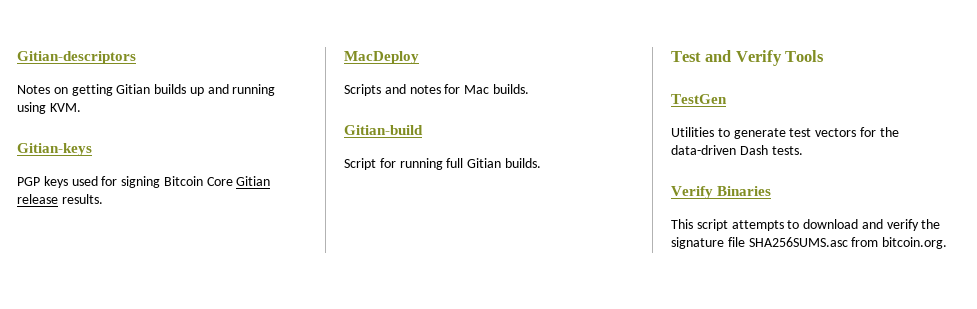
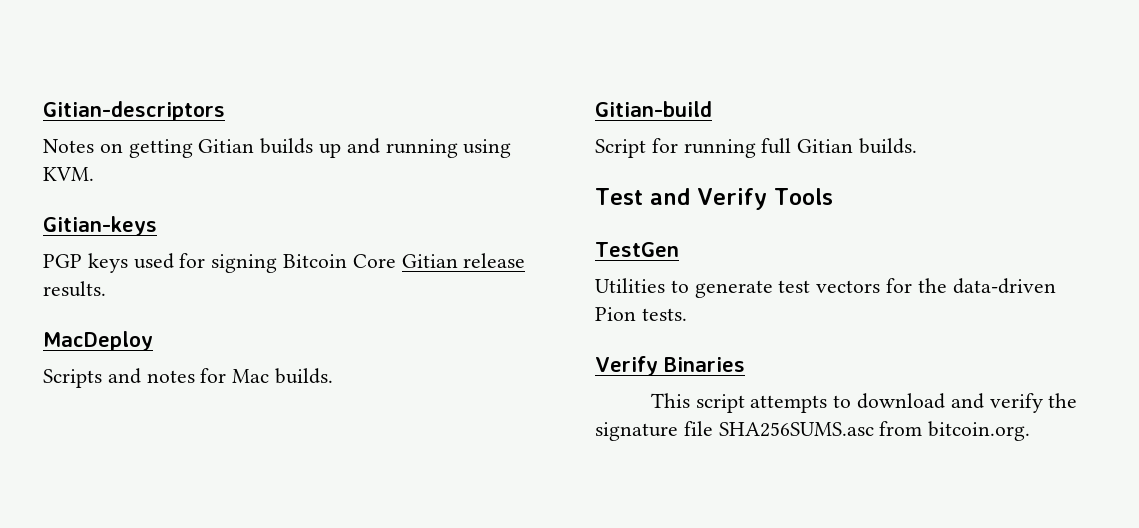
- Utilities to generate test vectors for the data-driven Dash tests.
+ Utilities to generate test vectors for the data-driven Pion tests.

